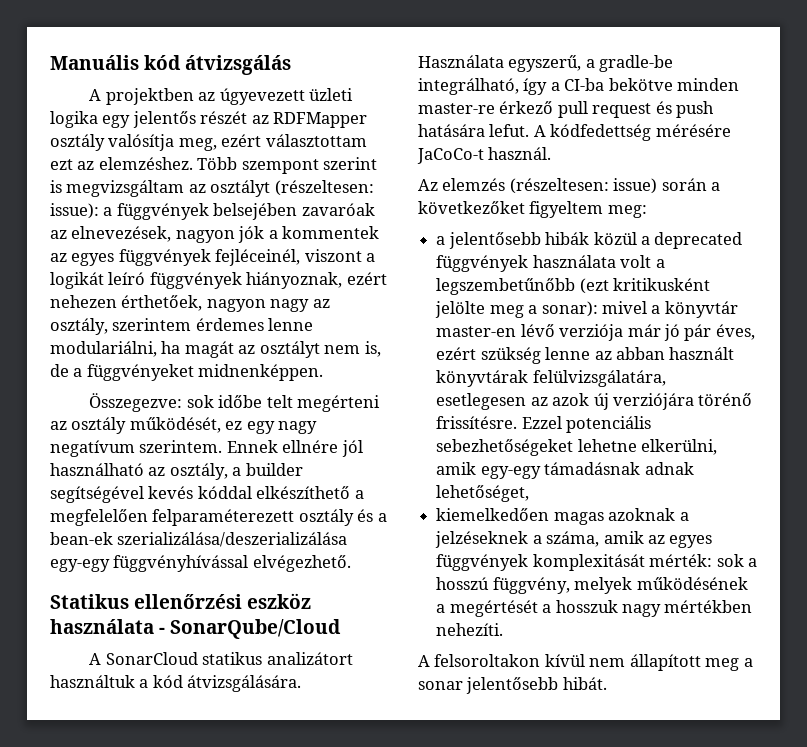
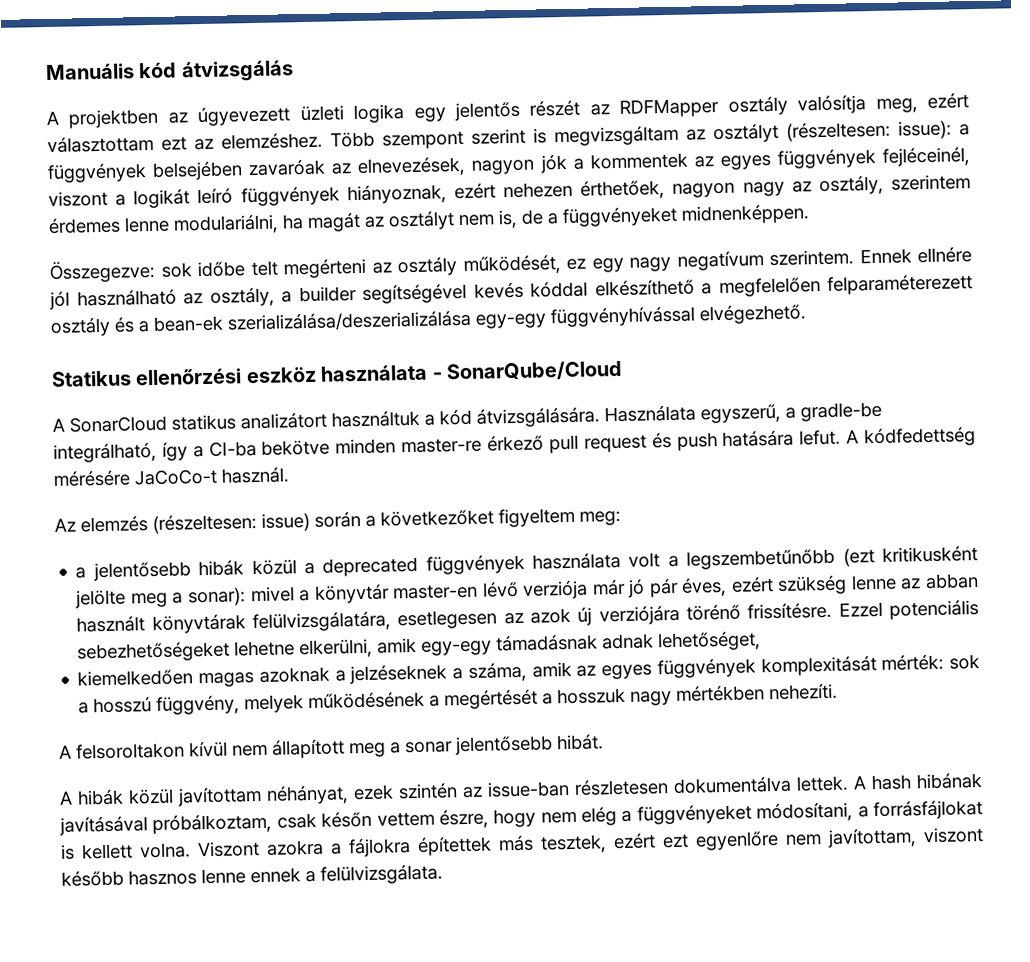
+ A hibák közül javítottam néhányat, ezek szintén az issue-ban részletesen dokumentálva lettek. A hash hibának javításával próbálkoztam, csak későn vettem észre, hogy nem elég a függvényeket módosítani, a forrásfájlokat is kellett volna. Viszont azokra a fájlokra építettek más tesztek, ezért ezt egyenlőre nem javítottam, viszont később hasznos lenne ennek a felülvizsgálata.

